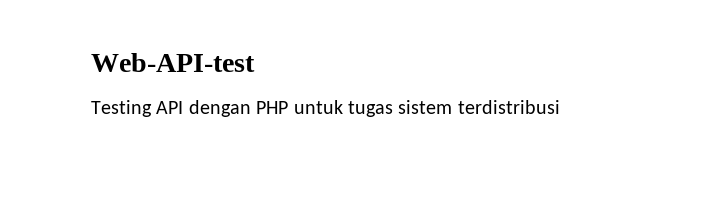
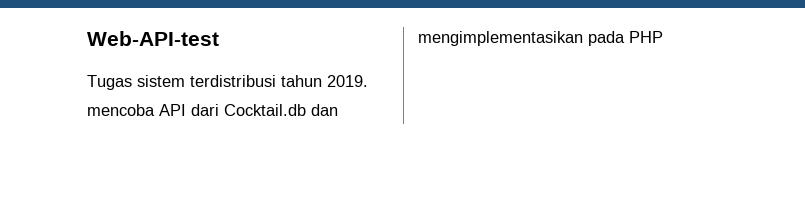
- Testing API dengan PHP untuk tugas sistem terdistribusi
+ Tugas sistem terdistribusi tahun 2019.
+ mencoba API dari Cocktail.db dan mengimplementasikan pada PHP

